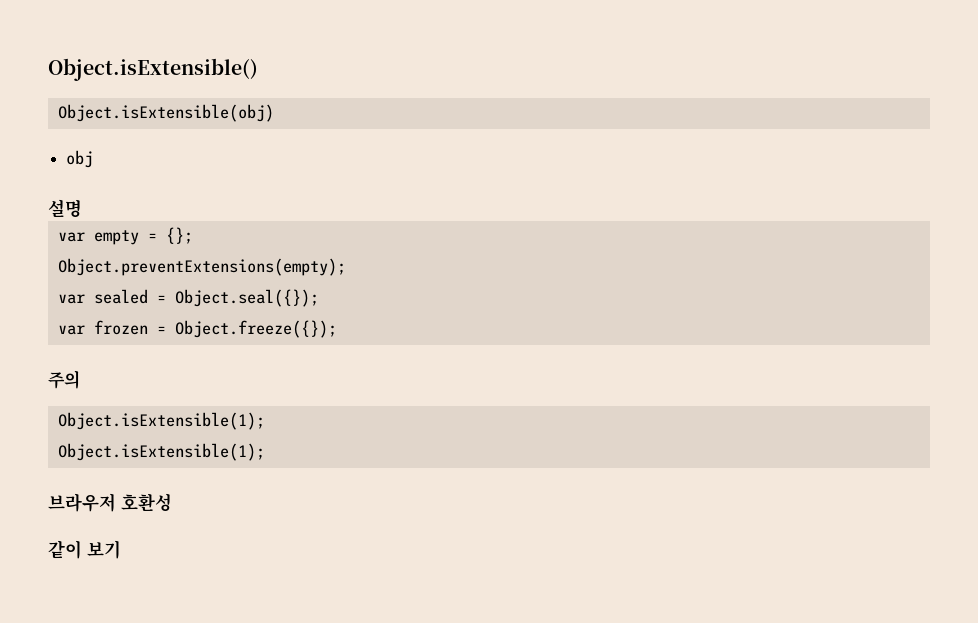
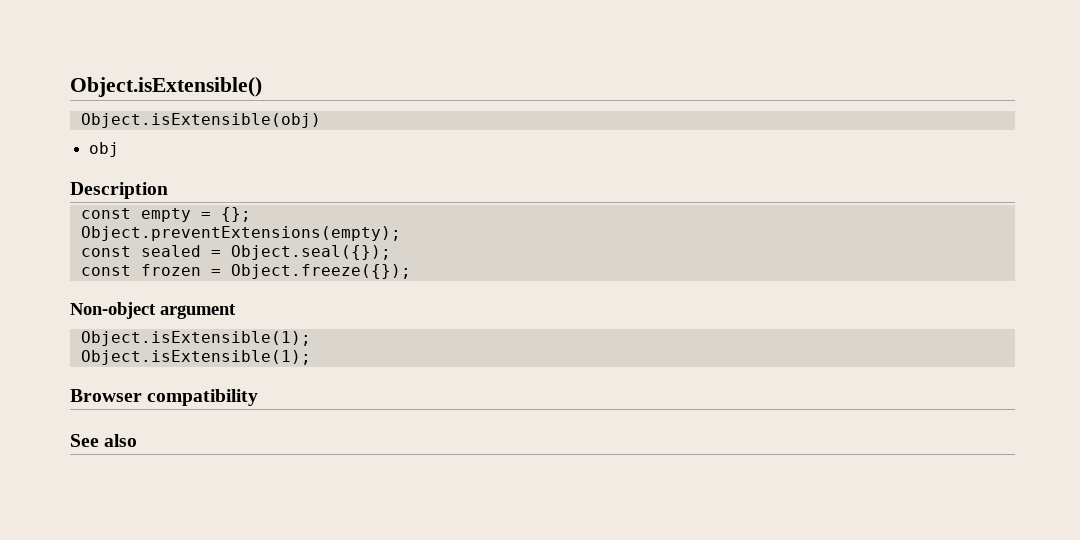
- 설명
- var empty = {};
+ Description
+ const empty = {};
- var sealed = Object.seal({});
+ const sealed = Object.seal({});
- var frozen = Object.freeze({});
+ const frozen = Object.freeze({});
- 주의
+ Non-object argument
- 브라우저 호환성
- 같이 보기
+ Browser compatibility
+ See also

